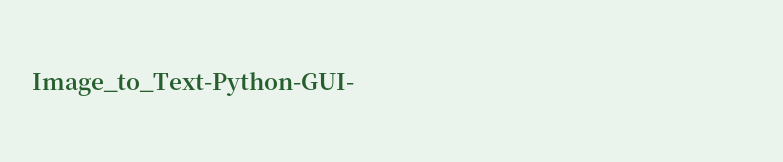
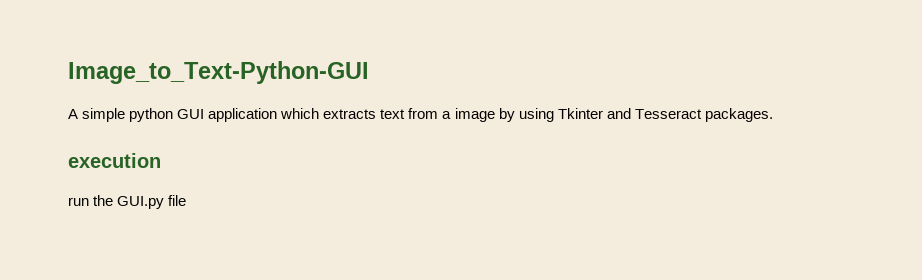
- Image_to_Text-Python-GUI-
+ Image_to_Text-Python-GUI
+ A simple python GUI application which extracts text from a image by using Tkinter and Tesseract packages.
+ execution
+ run the GUI.py file

